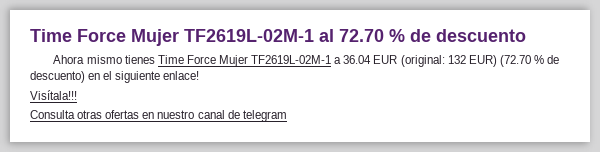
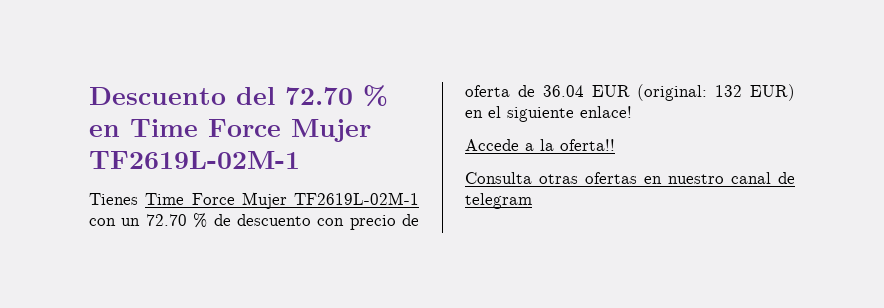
- Time Force Mujer TF2619L-02M-1 al 72.70 % de descuento
- Ahora mismo tienes Time Force Mujer TF2619L-02M-1 a 36.04 EUR (original: 132 EUR) (72.70 % de descuento) en el siguiente enlace!
+ Descuento del 72.70 % en Time Force Mujer TF2619L-02M-1
+ Tienes Time Force Mujer TF2619L-02M-1 con un 72.70 % de descuento con precio de oferta de 36.04 EUR (original: 132 EUR) en el siguiente enlace!
- Visítala!!!
+ Accede a la oferta!!

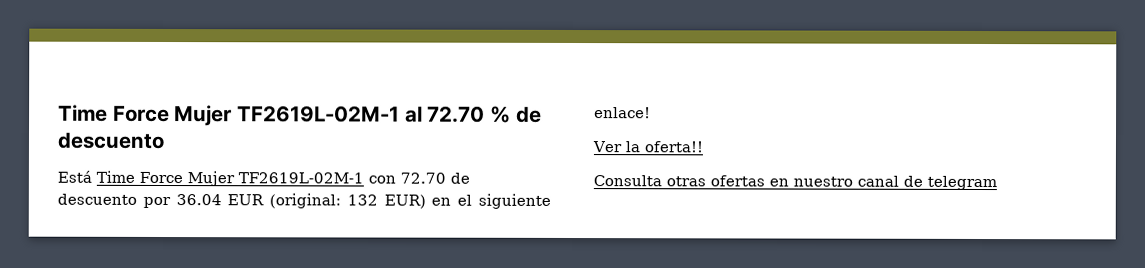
- Descuento del 72.70 % en Time Force Mujer TF2619L-02M-1
- Tienes Time Force Mujer TF2619L-02M-1 con un 72.70 % de descuento con precio de oferta de 36.04 EUR (original: 132 EUR) en el siguiente enlace!
+ Time Force Mujer TF2619L-02M-1 al 72.70 % de descuento
+ Está Time Force Mujer TF2619L-02M-1 con 72.70 de descuento por 36.04 EUR (original: 132 EUR) en el siguiente enlace!
- Accede a la oferta!!
+ Ver la oferta!!

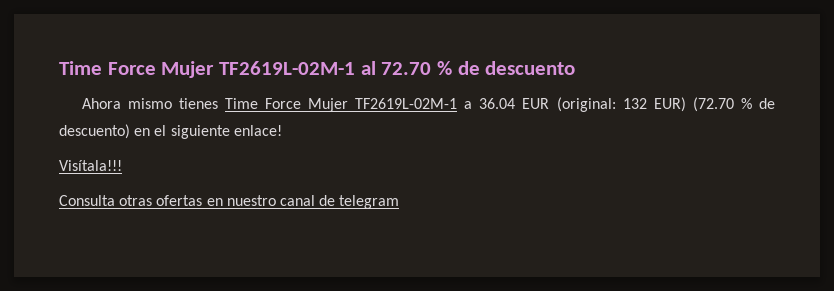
- Está Time Force Mujer TF2619L-02M-1 con 72.70 de descuento por 36.04 EUR (original: 132 EUR) en el siguiente enlace!
+ Ahora mismo tienes Time Force Mujer TF2619L-02M-1 a 36.04 EUR (original: 132 EUR) (72.70 % de descuento) en el siguiente enlace!
- Ver la oferta!!
+ Visítala!!!

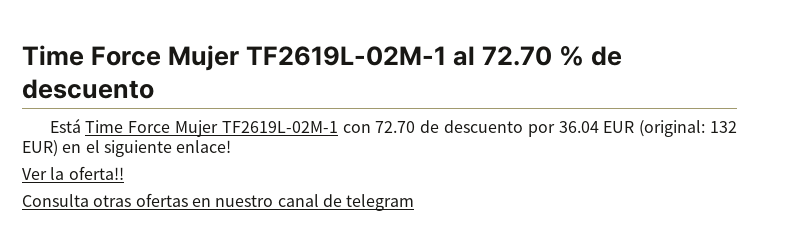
- Ahora mismo tienes Time Force Mujer TF2619L-02M-1 a 36.04 EUR (original: 132 EUR) (72.70 % de descuento) en el siguiente enlace!
+ Está Time Force Mujer TF2619L-02M-1 con 72.70 de descuento por 36.04 EUR (original: 132 EUR) en el siguiente enlace!
- Visítala!!!
+ Ver la oferta!!

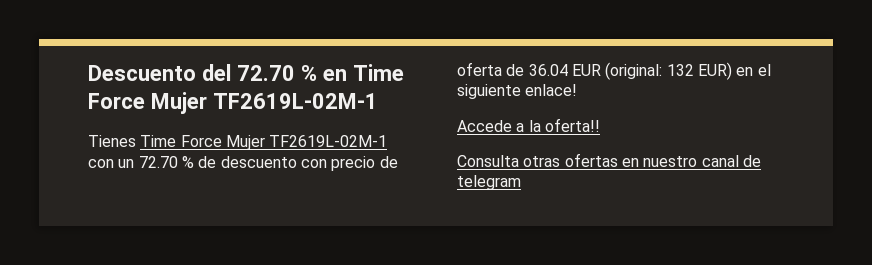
- Time Force Mujer TF2619L-02M-1 al 72.70 % de descuento
- Está Time Force Mujer TF2619L-02M-1 con 72.70 de descuento por 36.04 EUR (original: 132 EUR) en el siguiente enlace!
+ Descuento del 72.70 % en Time Force Mujer TF2619L-02M-1
+ Tienes Time Force Mujer TF2619L-02M-1 con un 72.70 % de descuento con precio de oferta de 36.04 EUR (original: 132 EUR) en el siguiente enlace!
- Ver la oferta!!
+ Accede a la oferta!!

